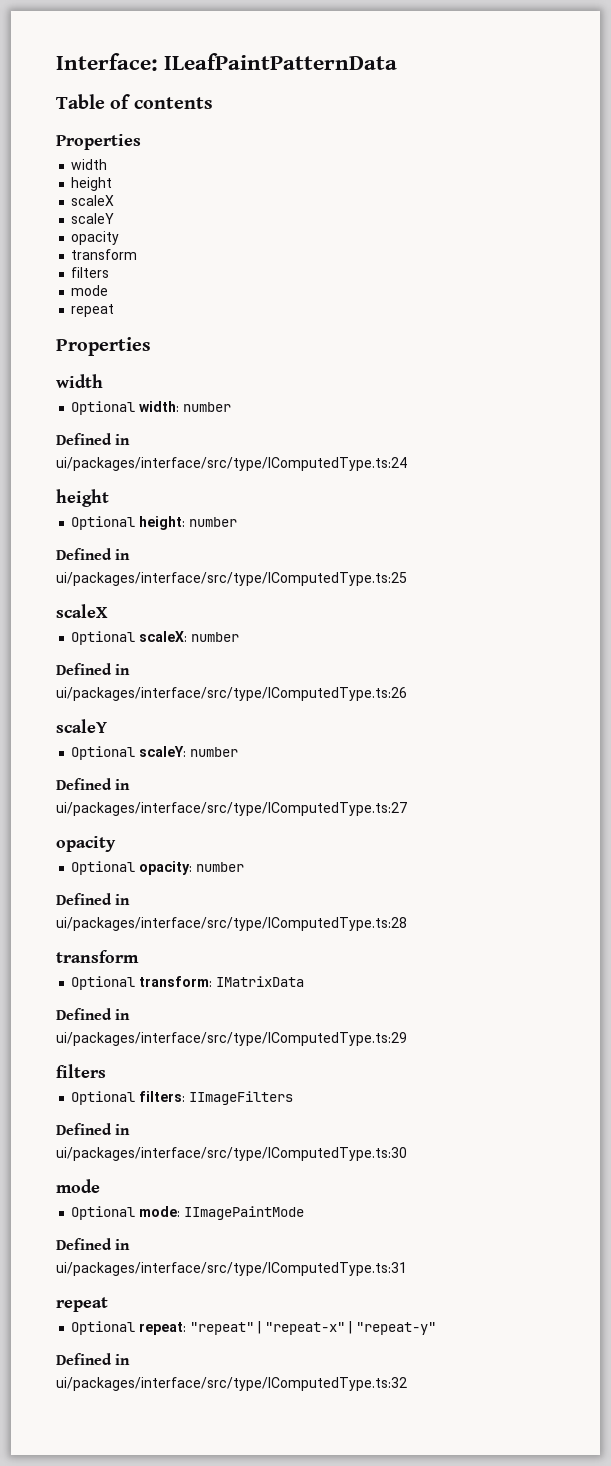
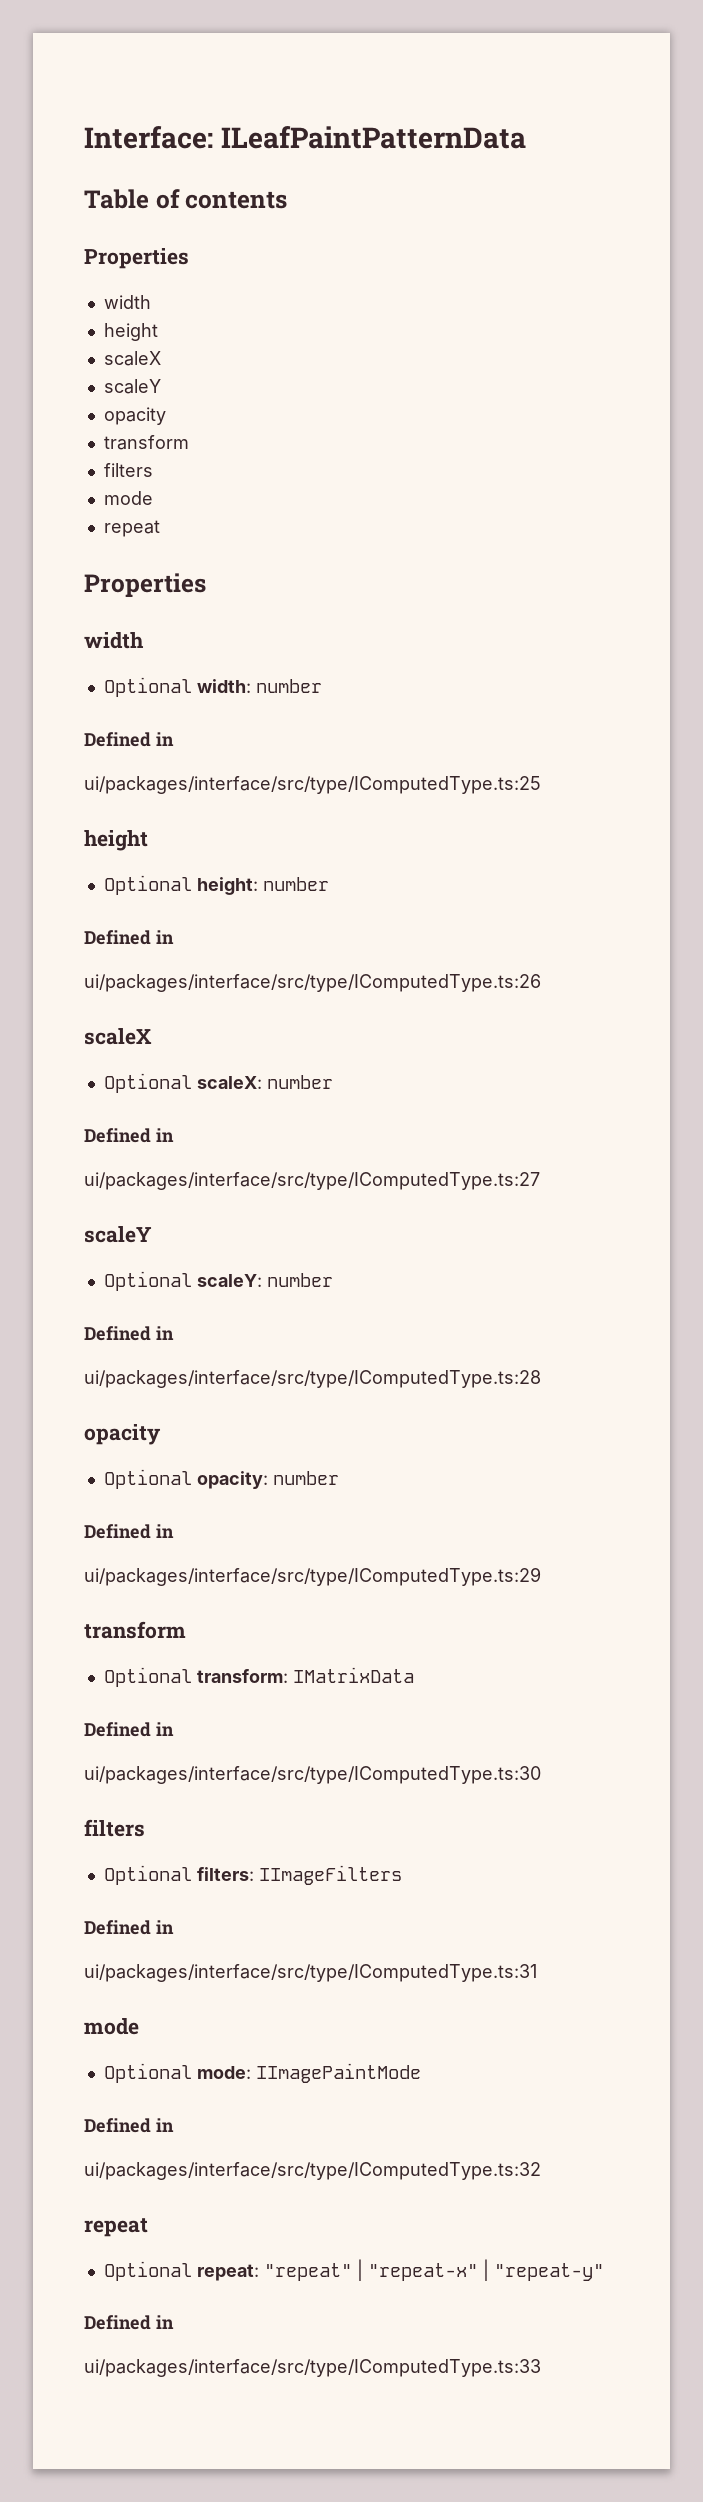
- ui/packages/interface/src/type/IComputedType.ts:24
+ ui/packages/interface/src/type/IComputedType.ts:25
- ui/packages/interface/src/type/IComputedType.ts:25
+ ui/packages/interface/src/type/IComputedType.ts:26
- ui/packages/interface/src/type/IComputedType.ts:26
+ ui/packages/interface/src/type/IComputedType.ts:27
- ui/packages/interface/src/type/IComputedType.ts:27
+ ui/packages/interface/src/type/IComputedType.ts:28
- ui/packages/interface/src/type/IComputedType.ts:28
+ ui/packages/interface/src/type/IComputedType.ts:29
- ui/packages/interface/src/type/IComputedType.ts:29
+ ui/packages/interface/src/type/IComputedType.ts:30
- ui/packages/interface/src/type/IComputedType.ts:30
+ ui/packages/interface/src/type/IComputedType.ts:31
- ui/packages/interface/src/type/IComputedType.ts:31
+ ui/packages/interface/src/type/IComputedType.ts:32
- ui/packages/interface/src/type/IComputedType.ts:32
+ ui/packages/interface/src/type/IComputedType.ts:33

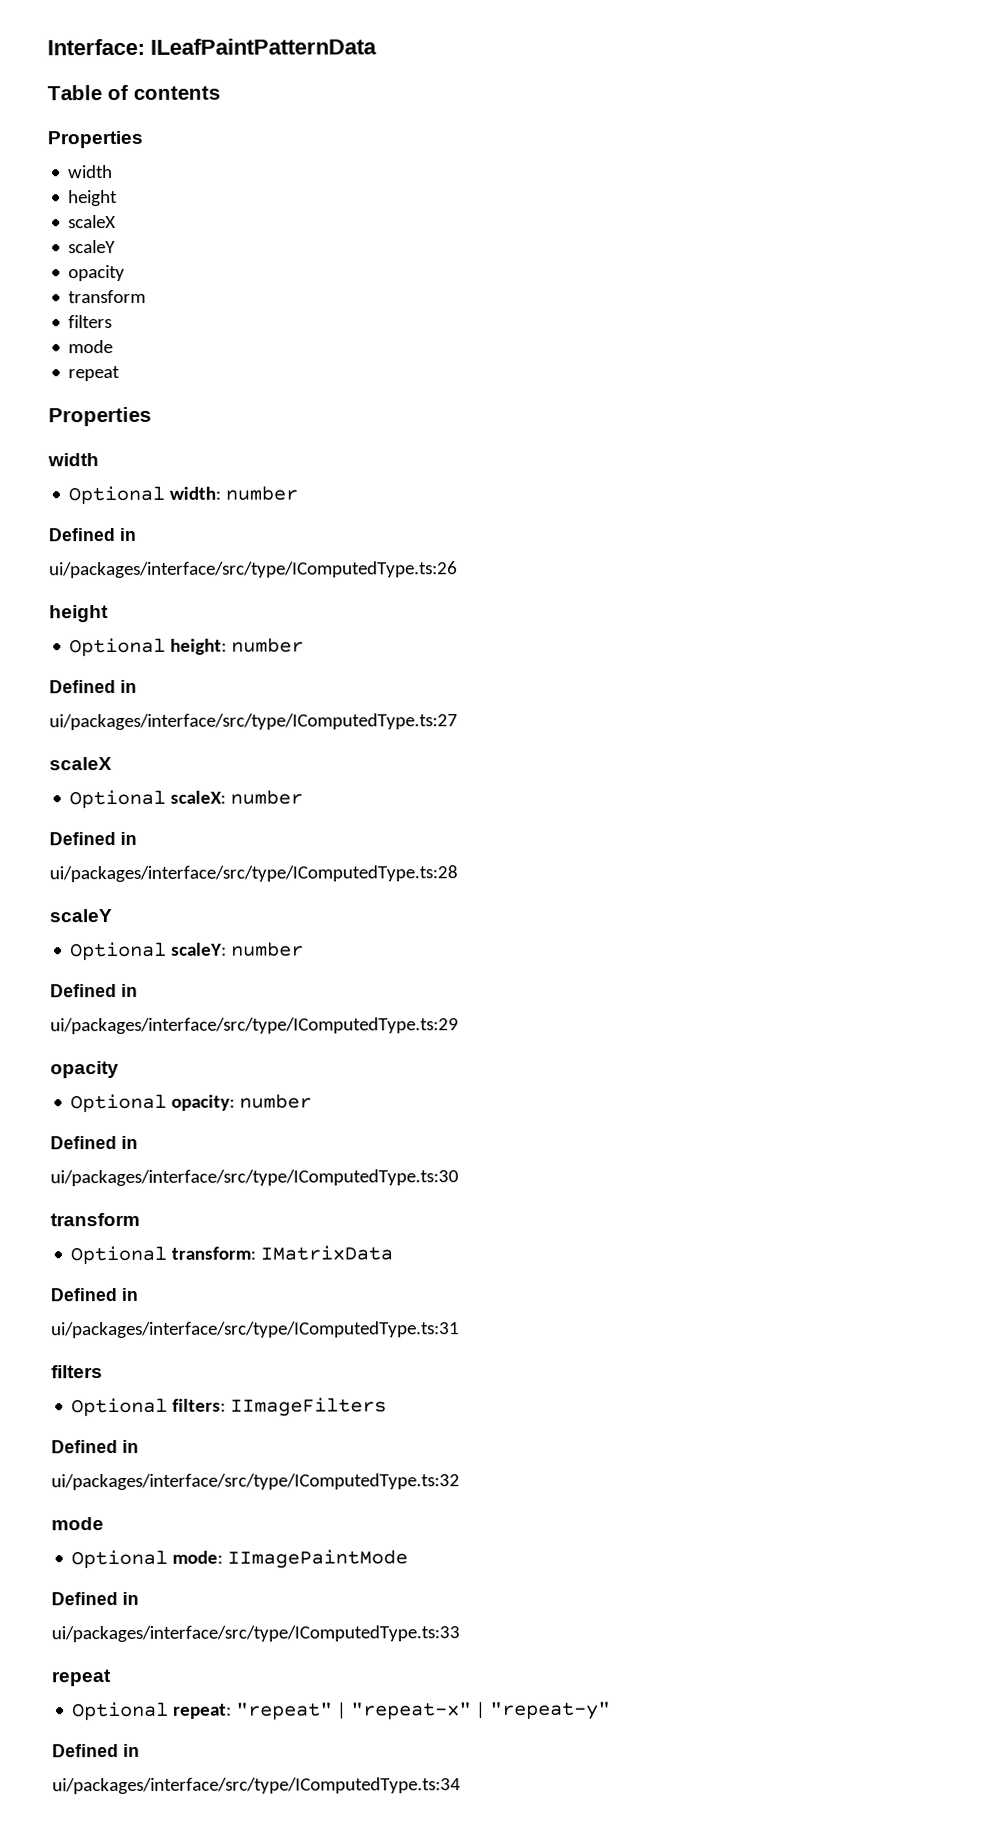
- ui/packages/interface/src/type/IComputedType.ts:25
+ ui/packages/interface/src/type/IComputedType.ts:26
- ui/packages/interface/src/type/IComputedType.ts:26
+ ui/packages/interface/src/type/IComputedType.ts:27
- ui/packages/interface/src/type/IComputedType.ts:27
+ ui/packages/interface/src/type/IComputedType.ts:28
- ui/packages/interface/src/type/IComputedType.ts:28
+ ui/packages/interface/src/type/IComputedType.ts:29
- ui/packages/interface/src/type/IComputedType.ts:29
+ ui/packages/interface/src/type/IComputedType.ts:30
- ui/packages/interface/src/type/IComputedType.ts:30
+ ui/packages/interface/src/type/IComputedType.ts:31
- ui/packages/interface/src/type/IComputedType.ts:31
+ ui/packages/interface/src/type/IComputedType.ts:32
- ui/packages/interface/src/type/IComputedType.ts:32
+ ui/packages/interface/src/type/IComputedType.ts:33
- ui/packages/interface/src/type/IComputedType.ts:33
+ ui/packages/interface/src/type/IComputedType.ts:34

